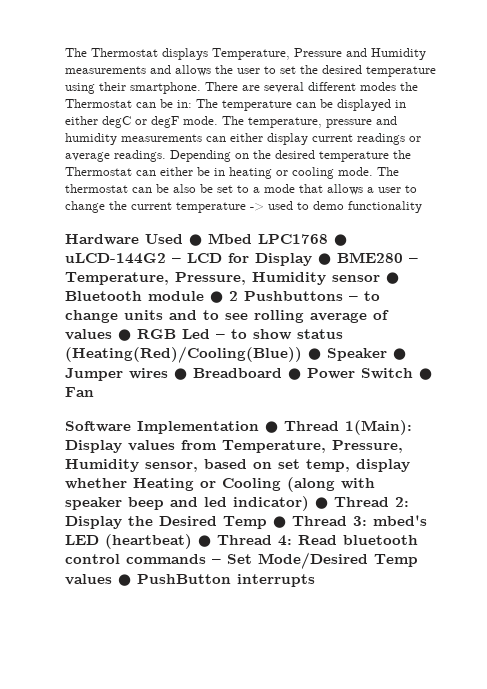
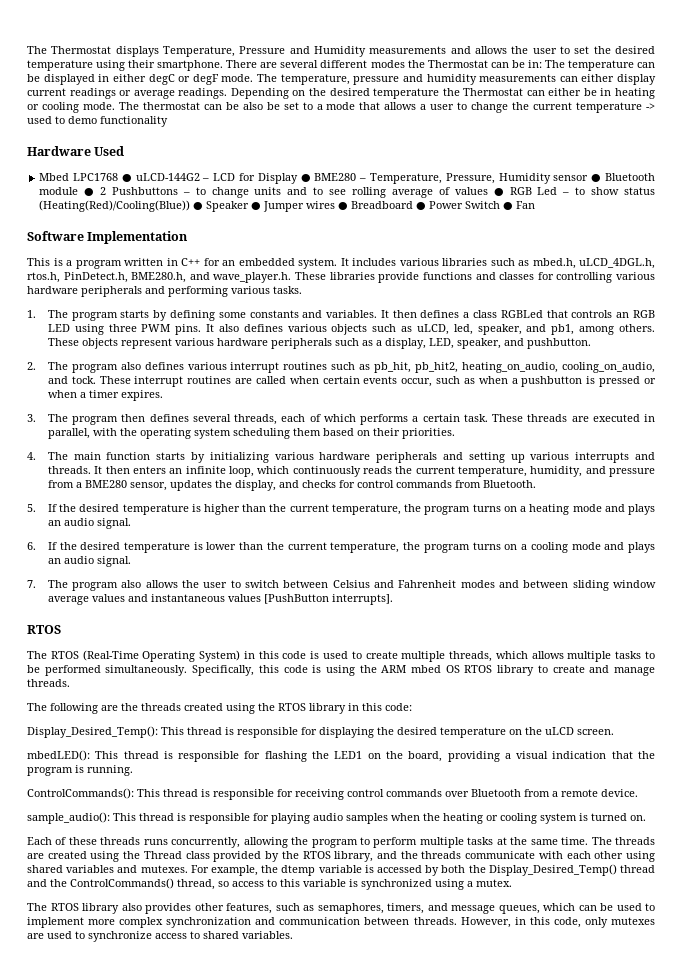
- Hardware Used ● Mbed LPC1768 ● uLCD-144G2 – LCD for Display ● BME280 – Temperature, Pressure, Humidity sensor ● Bluetooth module ● 2 Pushbuttons – to change units and to see rolling average of values ● RGB Led – to show status (Heating(Red)/Cooling(Blue)) ● Speaker ● Jumper wires ● Breadboard ● Power Switch ● Fan
+ Hardware Used
+ Mbed LPC1768 ● uLCD-144G2 – LCD for Display ● BME280 – Temperature, Pressure, Humidity sensor ● Bluetooth module ● 2 Pushbuttons – to change units and to see rolling average of values ● RGB Led – to show status (Heating(Red)/Cooling(Blue)) ● Speaker ● Jumper wires ● Breadboard ● Power Switch ● Fan
- Software Implementation ● Thread 1(Main): Display values from Temperature, Pressure, Humidity sensor, based on set temp, display whether Heating or Cooling (along with speaker beep and led indicator) ● Thread 2: Display the Desired Temp ● Thread 3: mbed's LED (heartbeat) ● Thread 4: Read bluetooth control commands – Set Mode/Desired Temp values ● PushButton interrupts
+ Software Implementation
+ This is a program written in C++ for an embedded system. It includes various libraries such as mbed.h, uLCD_4DGL.h, rtos.h, PinDetect.h, BME280.h, and wave_player.h. These libraries provide functions and classes for controlling various hardware peripherals and performing various tasks.
+ 1. The program starts by defining some constants and variables. It then defines a class RGBLed that controls an RGB LED using three PWM pins. It also defines various objects such as uLCD, led, speaker, and pb1, among others. These objects represent various hardware peripherals such as a display, LED, speaker, and pushbutton.
+ 2. The program also defines various interrupt routines such as pb_hit, pb_hit2, heating_on_audio, cooling_on_audio, and tock. These interrupt routines are called when certain events occur, such as when a pushbutton is pressed or when a timer expires.
+ 3. The program then defines several threads, each of which performs a certain task. These threads are executed in parallel, with the operating system scheduling them based on their priorities.
+ 4. The main function starts by initializing various hardware peripherals and setting up various interrupts and threads. It then enters an infinite loop, which continuously reads the current temperature, humidity, and pressure from a BME280 sensor, updates the display, and checks for control commands from Bluetooth.
+ 5. If the desired temperature is higher than the current temperature, the program turns on a heating mode and plays an audio signal.
+ 6. If the desired temperature is lower than the current temperature, the program turns on a cooling mode and plays an audio signal.
+ 7. The program also allows the user to switch between Celsius and Fahrenheit modes and between sliding window average values and instantaneous values [PushButton interrupts].
+ RTOS
+ The RTOS (Real-Time Operating System) in this code is used to create multiple threads, which allows multiple tasks to be performed simultaneously. Specifically, this code is using the ARM mbed OS RTOS library to create and manage threads.
+ The following are the threads created using the RTOS library in this code:
+ Display_Desired_Temp(): This thread is responsible for displaying the desired temperature on the uLCD screen.
+ mbedLED(): This thread is responsible for flashing the LED1 on the board, providing a visual indication that the program is running.
+ ControlCommands(): This thread is responsible for receiving control commands over Bluetooth from a remote device.
+ sample_audio(): This thread is responsible for playing audio samples when the heating or cooling system is turned on.
+ Each of these threads runs concurrently, allowing the program to perform multiple tasks at the same time. The threads are created using the Thread class provided by the RTOS library, and the threads communicate with each other using shared variables and mutexes. For example, the dtemp variable is accessed by both the Display_Desired_Temp() thread and the ControlCommands() thread, so access to this variable is synchronized using a mutex.
+ The RTOS library also provides other features, such as semaphores, timers, and message queues, which can be used to implement more complex synchronization and communication between threads. However, in this code, only mutexes are used to synchronize access to shared variables.

